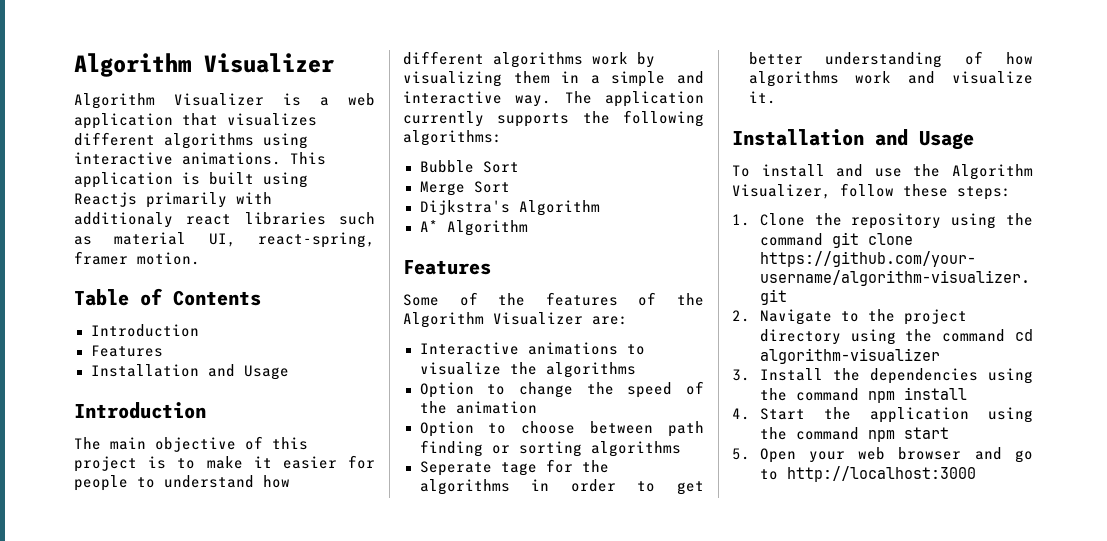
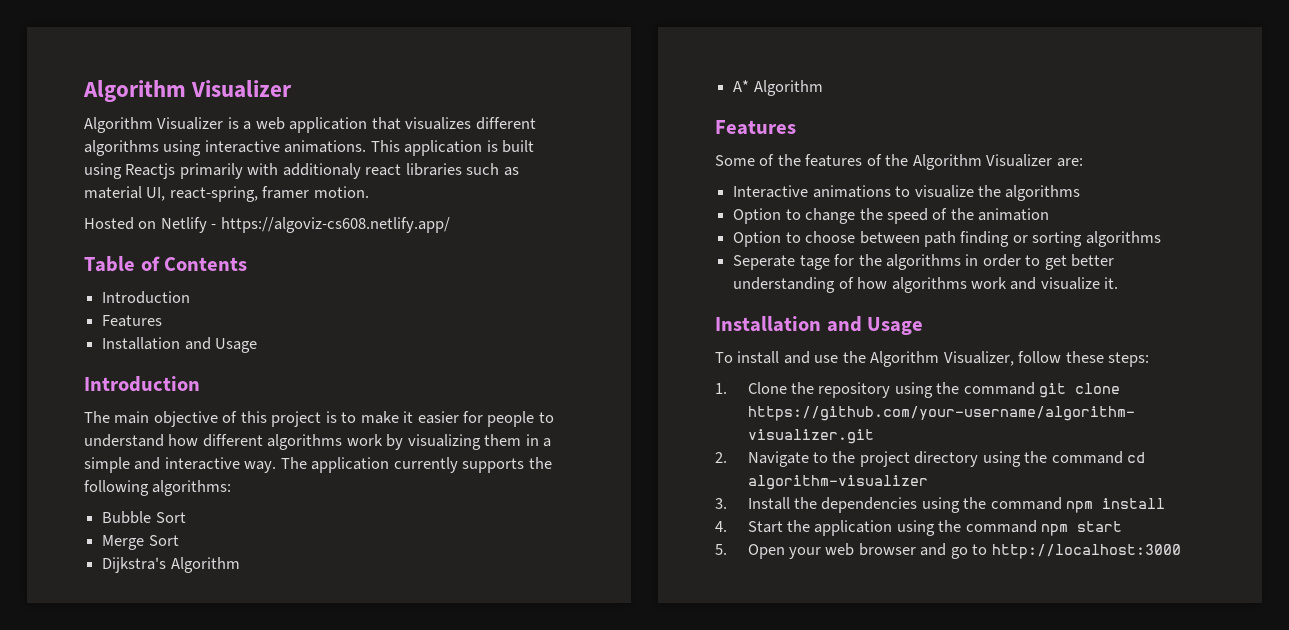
+ Hosted on Netlify - https://algoviz-cs608.netlify.app/

